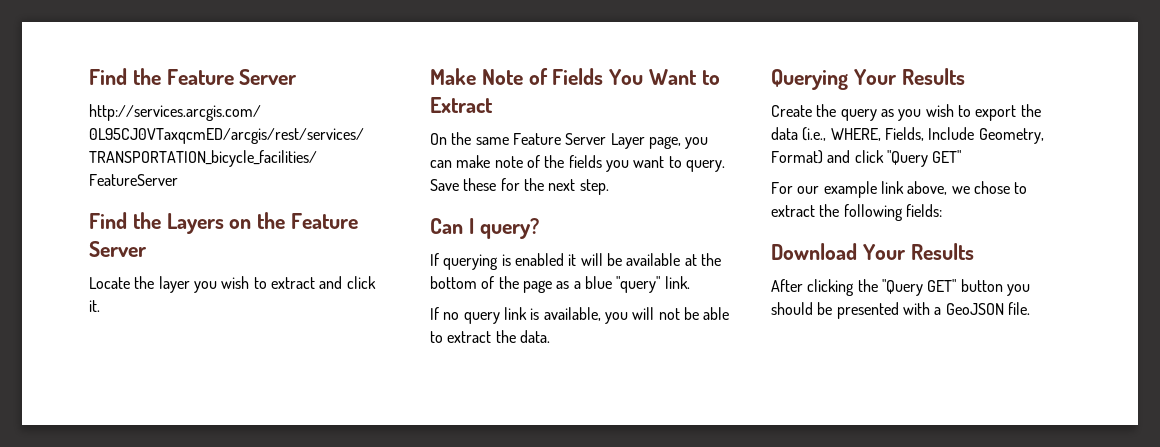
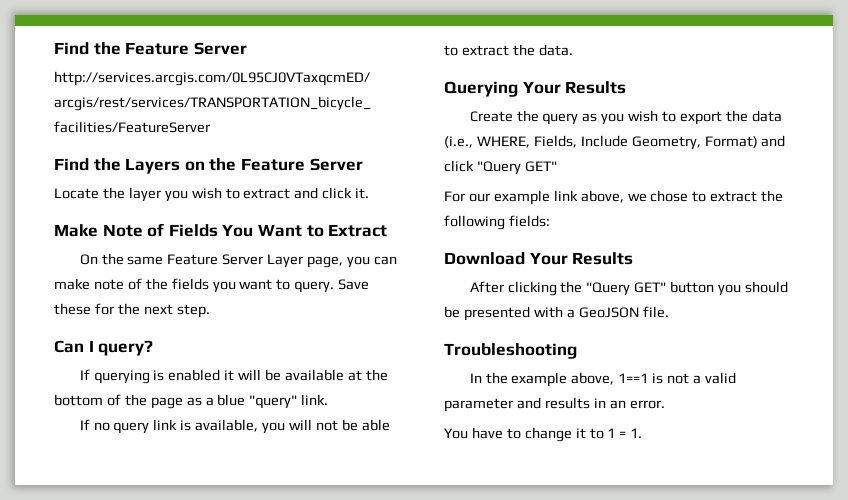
+ Troubleshooting
+ In the example above, 1==1 is not a valid parameter and results in an error.
+ You have to change it to 1 = 1.

